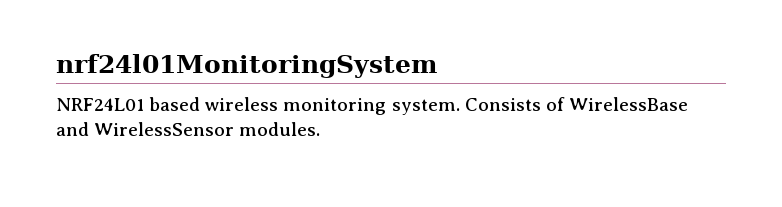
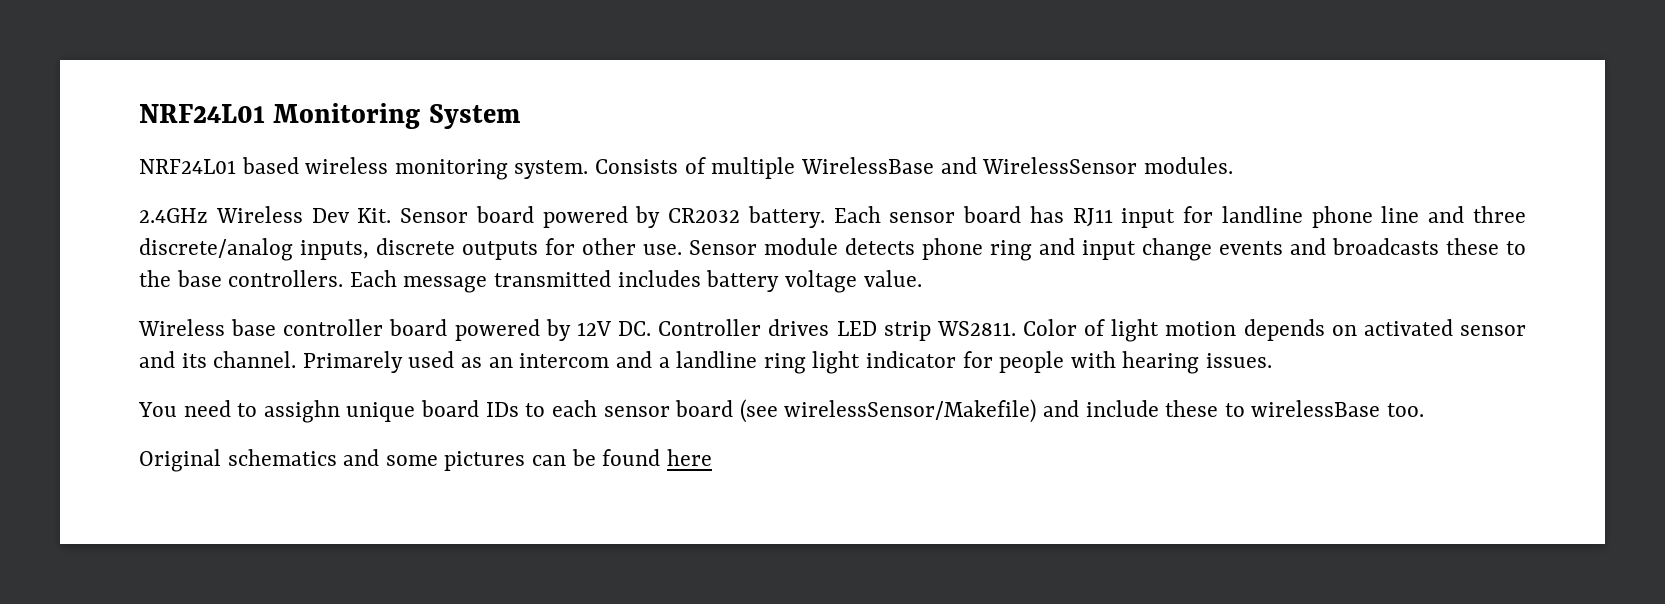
- nrf24l01MonitoringSystem
+ NRF24L01 Monitoring System
- Consists of WirelessBase and WirelessSensor modules.
+ Consists of multiple WirelessBase and WirelessSensor modules.
+ 2.4GHz Wireless Dev Kit. Sensor board powered by CR2032 battery. Each sensor board has RJ11 input for landline phone line and three discrete/analog inputs, discrete outputs for other use. Sensor module detects phone ring and input change events and broadcasts these to the base controllers. Each message transmitted includes battery voltage value.
+ Wireless base controller board powered by 12V DC. Controller drives LED strip WS2811. Color of light motion depends on activated sensor and its channel. Primarely used as an intercom and a landline ring light indicator for people with hearing issues.
+ You need to assighn unique board IDs to each sensor board (see wirelessSensor/Makefile) and include these to wirelessBase too.
+ Original schematics and some pictures can be found here

